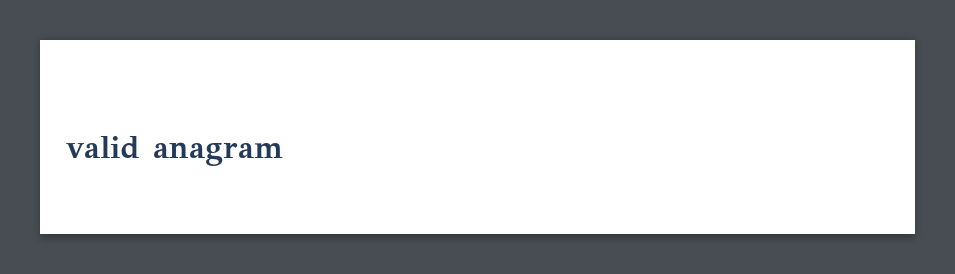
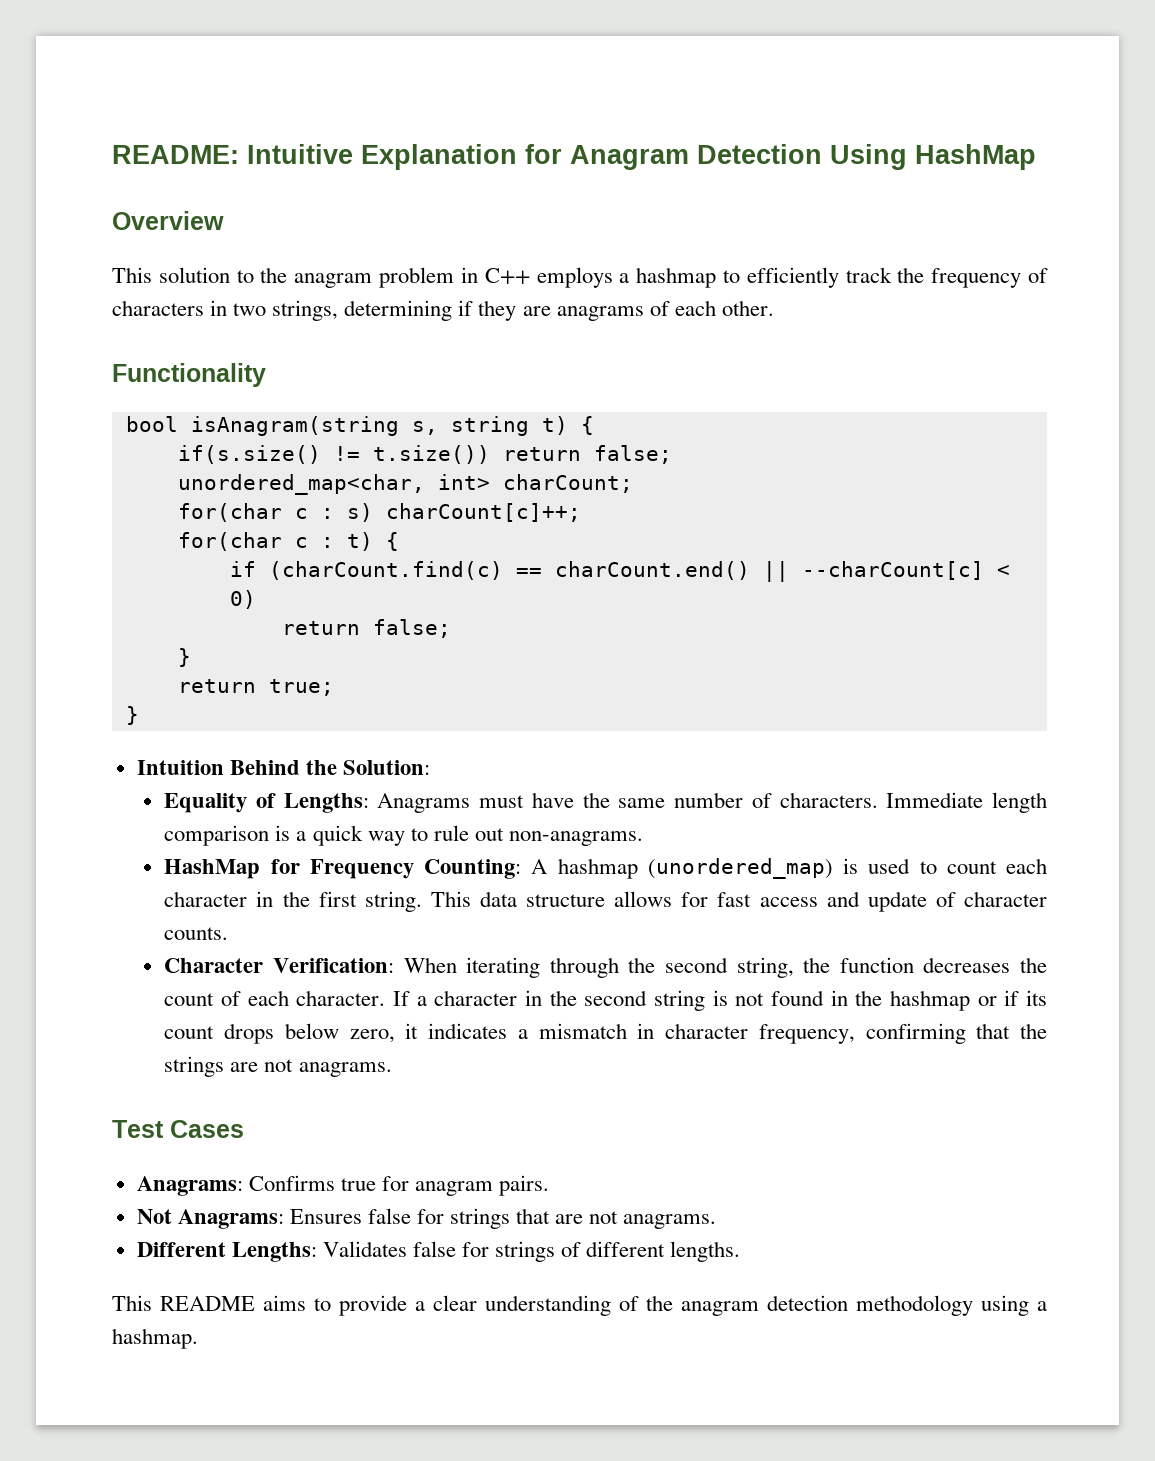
- valid anagram
+ README: Intuitive Explanation for Anagram Detection Using HashMap
+ Overview
+ This solution to the anagram problem in C++ employs a hashmap to efficiently track the frequency of characters in two strings, determining if they are anagrams of each other.
+ Functionality
+ bool isAnagram(string s, string t) {
+ if(s.size() != t.size()) return false;
+ unordered_map<char, int> charCount;
+ for(char c : s) charCount[c]++;
+ for(char c : t) {
+ if (charCount.find(c) == charCount.end() || --charCount[c] < 0)
+ return false;
+ }
+ return true;
+ }
+ Intuition Behind the Solution:
+ Equality of Lengths: Anagrams must have the same number of characters. Immediate length comparison is a quick way to rule out non-anagrams.
+ HashMap for Frequency Counting: A hashmap (unordered_map) is used to count each character in the first string. This data structure allows for fast access and update of character counts.
+ Character Verification: When iterating through the second string, the function decreases the count of each character. If a character in the second string is not found in the hashmap or if its count drops below zero, it indicates a mismatch in character frequency, confirming that the strings are not anagrams.
+ Test Cases
+ Anagrams: Confirms true for anagram pairs.
+ Not Anagrams: Ensures false for strings that are not anagrams.
+ Different Lengths: Validates false for strings of different lengths.
+ This README aims to provide a clear understanding of the anagram detection methodology using a hashmap.

